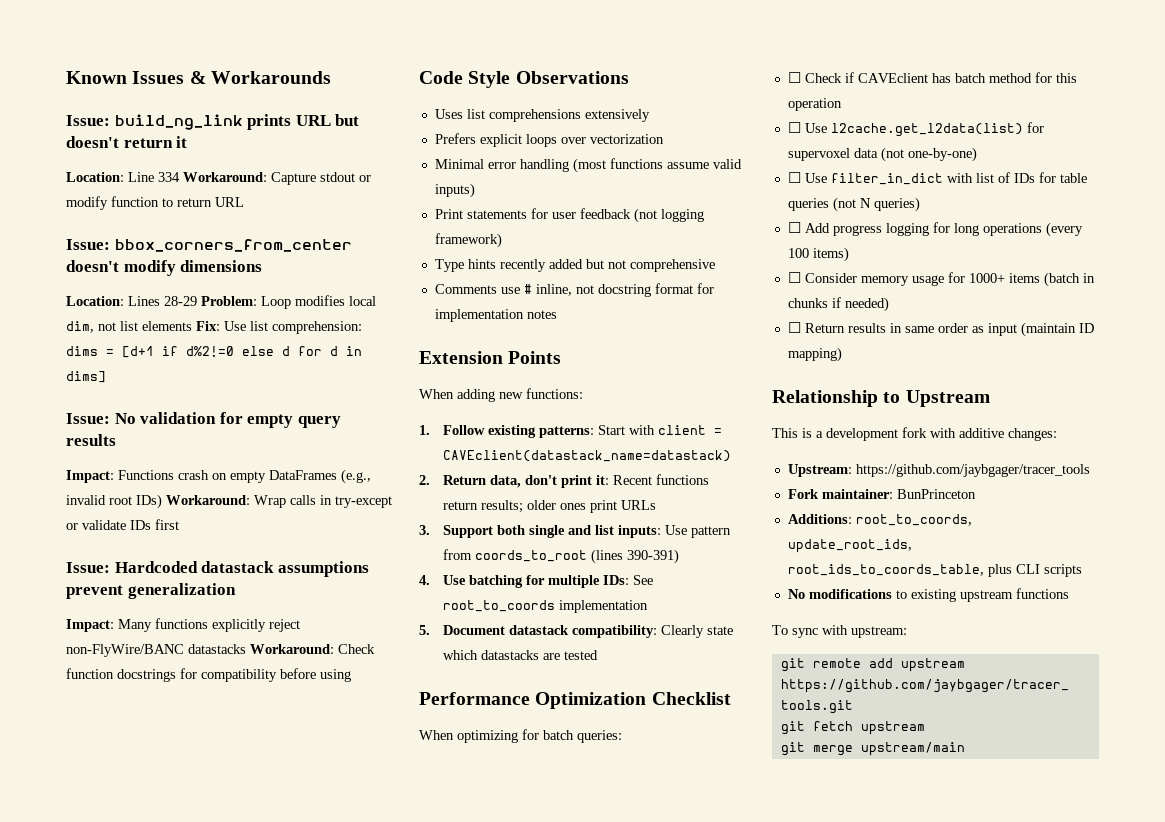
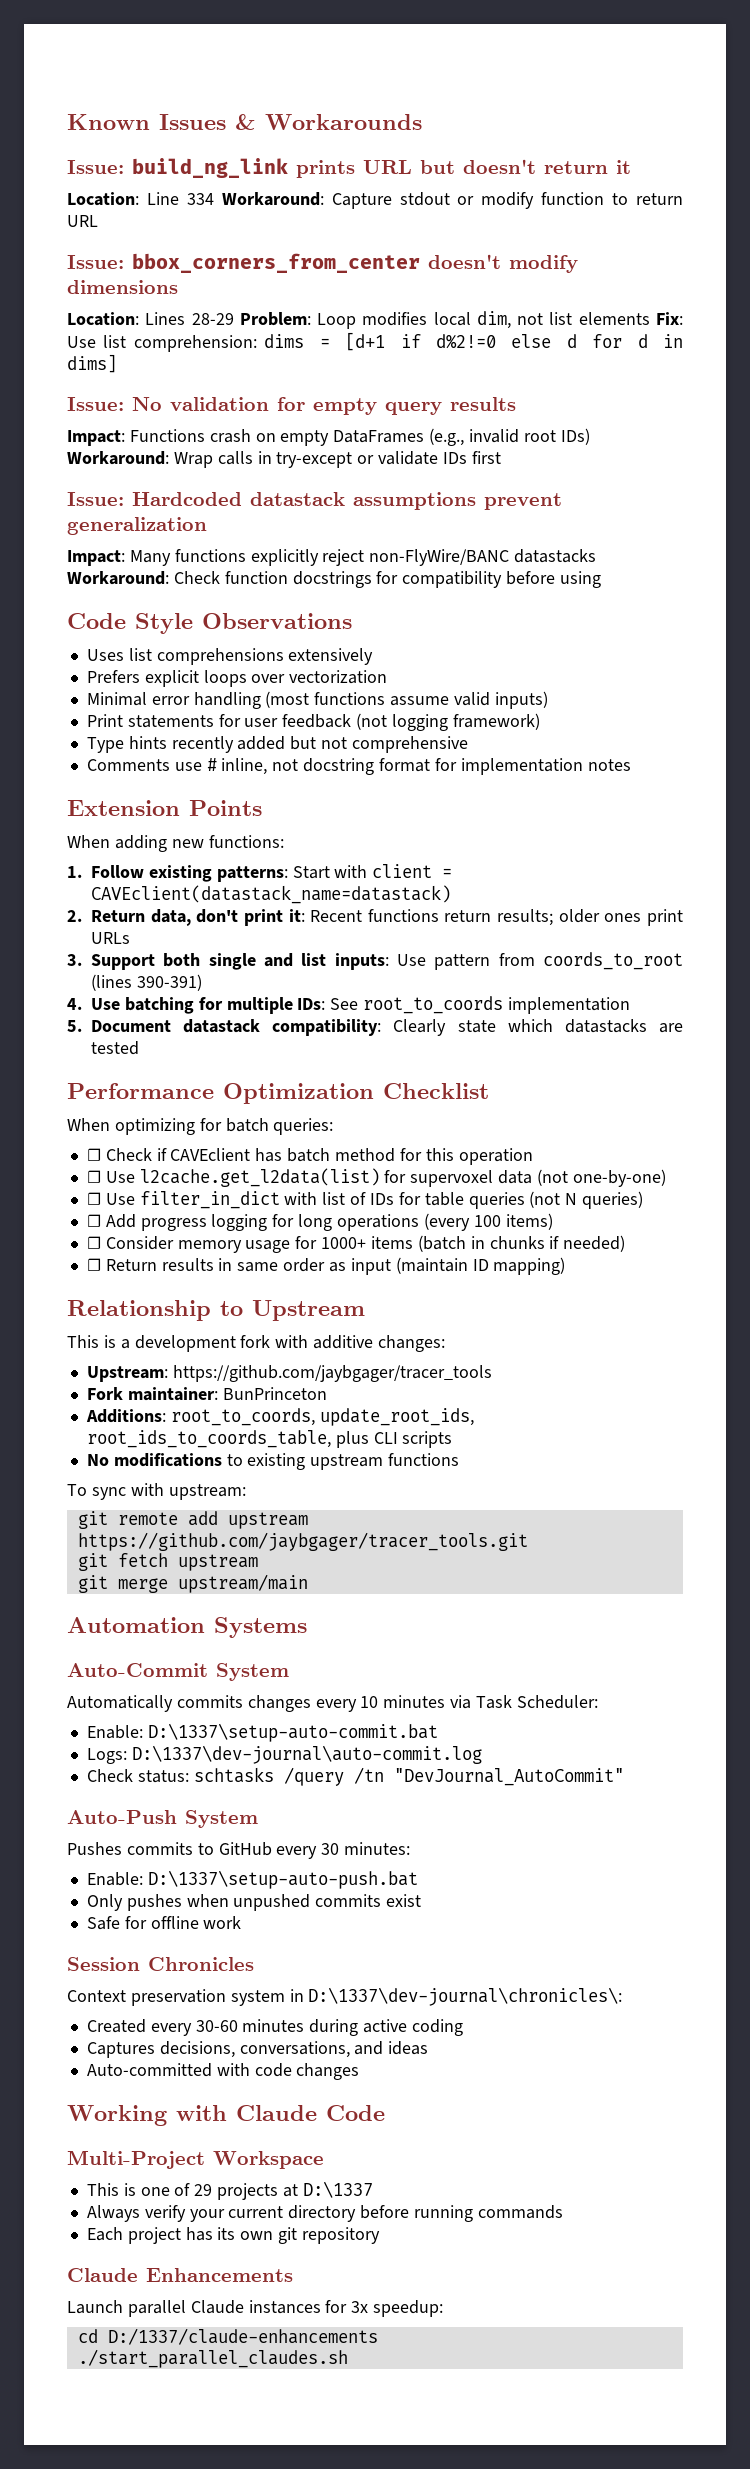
+ Automation Systems
+ Auto-Commit System
+ Automatically commits changes every 10 minutes via Task Scheduler:
+ Enable: D:\1337\setup-auto-commit.bat
+ Logs: D:\1337\dev-journal\auto-commit.log
+ Check status: schtasks /query /tn "DevJournal_AutoCommit"
+ Auto-Push System
+ Pushes commits to GitHub every 30 minutes:
+ Enable: D:\1337\setup-auto-push.bat
+ Only pushes when unpushed commits exist
+ Safe for offline work
+ Session Chronicles
+ Context preservation system in D:\1337\dev-journal\chronicles\:
+ Created every 30-60 minutes during active coding
+ Captures decisions, conversations, and ideas
+ Auto-committed with code changes
+ Working with Claude Code
+ Multi-Project Workspace
+ This is one of 29 projects at D:\1337
+ Always verify your current directory before running commands
+ Each project has its own git repository
+ Claude Enhancements
+ Launch parallel Claude instances for 3x speedup:
+ cd D:/1337/claude-enhancements
+ ./start_parallel_claudes.sh

